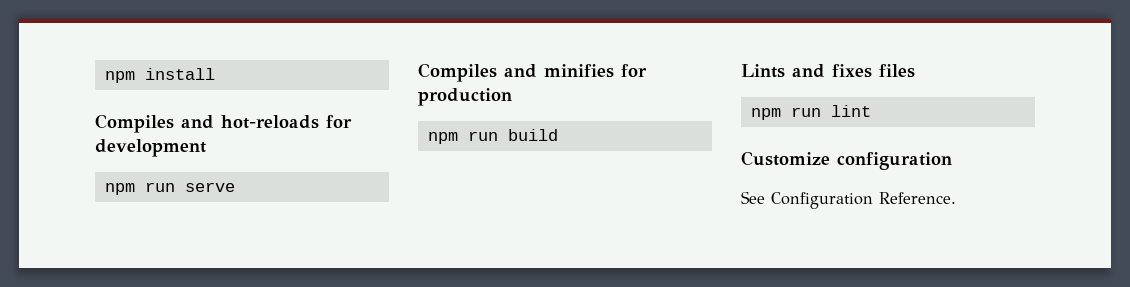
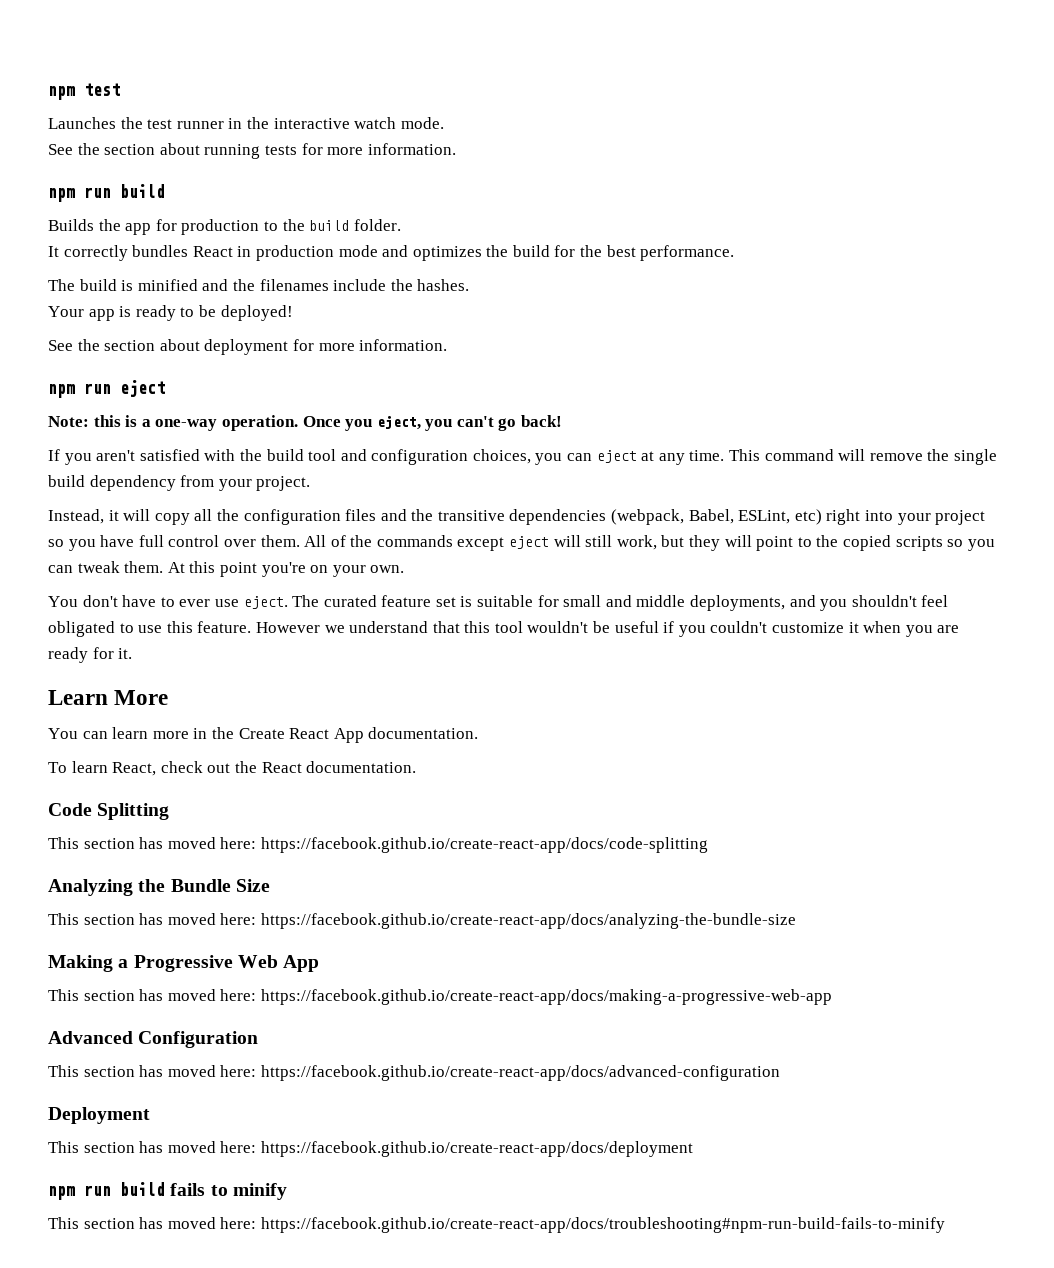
- npm install
- Compiles and hot-reloads for development
- npm run serve
- Compiles and minifies for production
+ npm test
+ Launches the test runner in the interactive watch mode.
+ See the section about running tests for more information.
  npm run build
- Lints and fixes files
- npm run lint
- Customize configuration
- See Configuration Reference.
+ Builds the app for production to the build folder.
+ It correctly bundles React in production mode and optimizes the build for the best performance.
+ The build is minified and the filenames include the hashes.
+ Your app is ready to be deployed!
+ See the section about deployment for more information.
+ npm run eject
+ Note: this is a one-way operation. Once you eject, you can't go back!
+ If you aren't satisfied with the build tool and configuration choices, you can eject at any time. This command will remove the single build dependency from your project.
+ Instead, it will copy all the configuration files and the transitive dependencies (webpack, Babel, ESLint, etc) right into your project so you have full control over them. All of the commands except eject will still work, but they will point to the copied scripts so you can tweak them. At this point you're on your own.
+ You don't have to ever use eject. The curated feature set is suitable for small and middle deployments, and you shouldn't feel obligated to use this feature. However we understand that this tool wouldn't be useful if you couldn't customize it when you are ready for it.
+ Learn More
+ You can learn more in the Create React App documentation.
+ To learn React, check out the React documentation.
+ Code Splitting
+ This section has moved here: https://facebook.github.io/create-react-app/docs/code-splitting
+ Analyzing the Bundle Size
+ This section has moved here: https://facebook.github.io/create-react-app/docs/analyzing-the-bundle-size
+ Making a Progressive Web App
+ This section has moved here: https://facebook.github.io/create-react-app/docs/making-a-progressive-web-app
+ Advanced Configuration
+ This section has moved here: https://facebook.github.io/create-react-app/docs/advanced-configuration
+ Deployment
+ This section has moved here: https://facebook.github.io/create-react-app/docs/deployment
+ npm run build fails to minify
+ This section has moved here: https://facebook.github.io/create-react-app/docs/troubleshooting#npm-run-build-fails-to-minify

